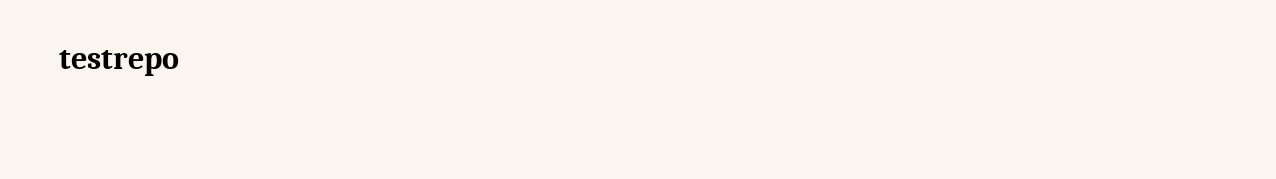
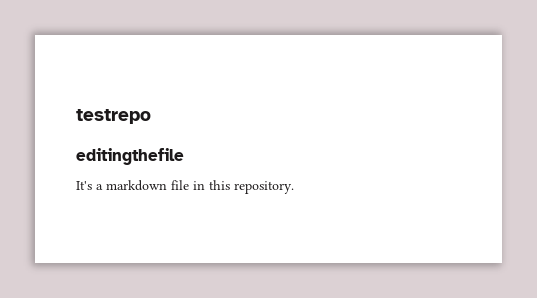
+ editingthefile
+ It's a markdown file in this repository.

